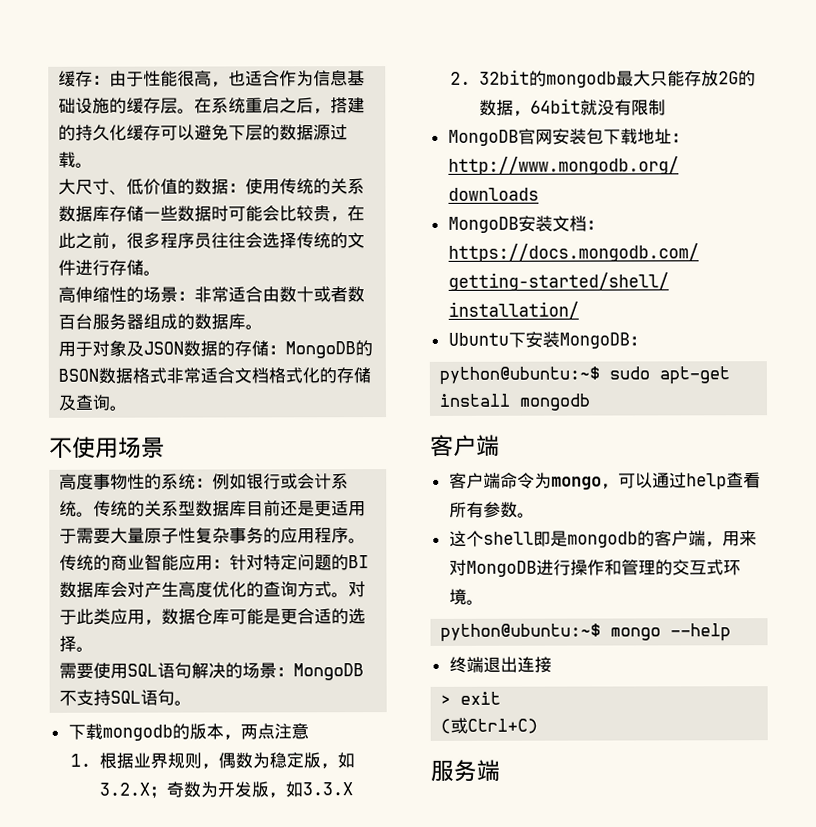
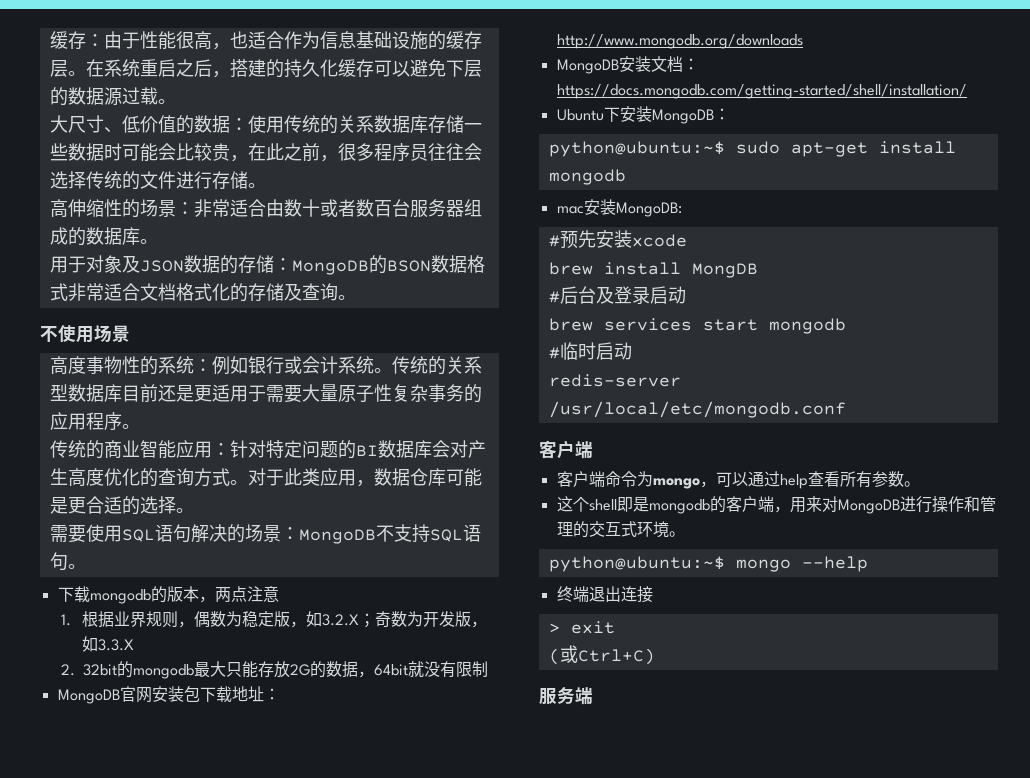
+ mac安装MongoDB:
+ #预先安装xcode
+ brew install MongDB
+ #后台及登录启动
+ brew services start mongodb
+ #临时启动
+ redis-server /usr/local/etc/mongodb.conf

